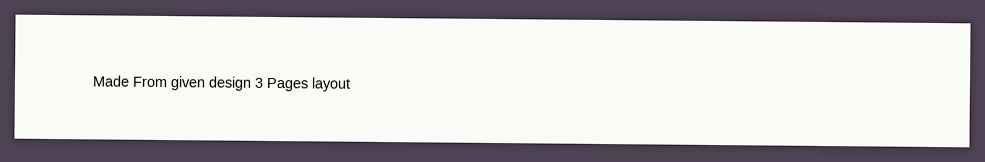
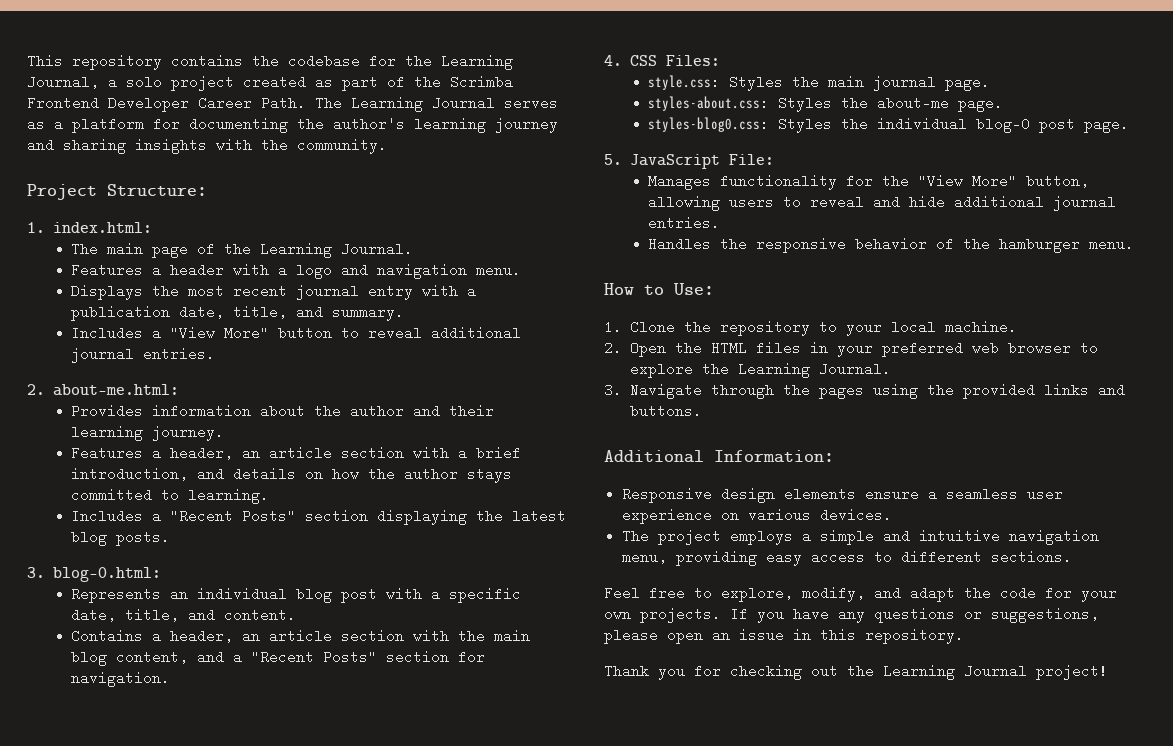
- Made From given design 3 Pages layout
+ This repository contains the codebase for the Learning Journal, a solo project created as part of the Scrimba Frontend Developer Career Path. The Learning Journal serves as a platform for documenting the author's learning journey and sharing insights with the community.
+ Project Structure:
+ 1. index.html:
+ The main page of the Learning Journal.
+ Features a header with a logo and navigation menu.
+ Displays the most recent journal entry with a publication date, title, and summary.
+ Includes a "View More" button to reveal additional journal entries.
+ 2. about-me.html:
+ Provides information about the author and their learning journey.
+ Features a header, an article section with a brief introduction, and details on how the author stays committed to learning.
+ Includes a "Recent Posts" section displaying the latest blog posts.
+ 3. blog-0.html:
+ Represents an individual blog post with a specific date, title, and content.
+ Contains a header, an article section with the main blog content, and a "Recent Posts" section for navigation.
+ 4. CSS Files:
+ style.css: Styles the main journal page.
+ styles-about.css: Styles the about-me page.
+ styles-blog0.css: Styles the individual blog-0 post page.
+ 5. JavaScript File:
+ Manages functionality for the "View More" button, allowing users to reveal and hide additional journal entries.
+ Handles the responsive behavior of the hamburger menu.
+ How to Use:
+ 1. Clone the repository to your local machine.
+ 2. Open the HTML files in your preferred web browser to explore the Learning Journal.
+ 3. Navigate through the pages using the provided links and buttons.
+ Additional Information:
+ Responsive design elements ensure a seamless user experience on various devices.
+ The project employs a simple and intuitive navigation menu, providing easy access to different sections.
+ Feel free to explore, modify, and adapt the code for your own projects. If you have any questions or suggestions, please open an issue in this repository.
+ Thank you for checking out the Learning Journal project!

